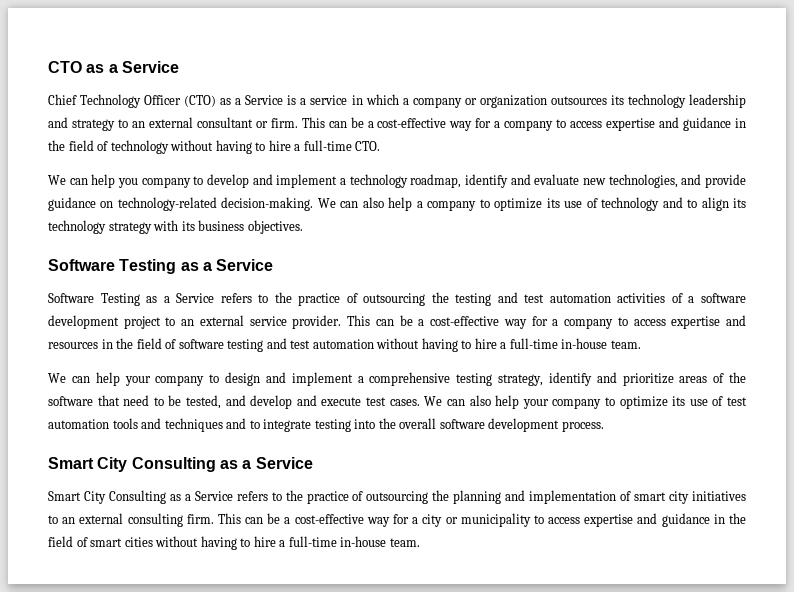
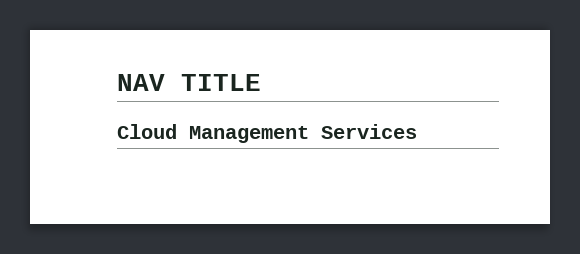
- CTO as a Service
- Chief Technology Officer (CTO) as a Service is a service in which a company or organization outsources its technology leadership and strategy to an external consultant or firm. This can be a cost-effective way for a company to access expertise and guidance in the field of technology without having to hire a full-time CTO.
- We can help you company to develop and implement a technology roadmap, identify and evaluate new technologies, and provide guidance on technology-related decision-making. We can also help a company to optimize its use of technology and to align its technology strategy with its business objectives.
- Software Testing as a Service
- Software Testing as a Service refers to the practice of outsourcing the testing and test automation activities of a software development project to an external service provider. This can be a cost-effective way for a company to access expertise and resources in the field of software testing and test automation without having to hire a full-time in-house team.
- We can help your company to design and implement a comprehensive testing strategy, identify and prioritize areas of the software that need to be tested, and develop and execute test cases. We can also help your company to optimize its use of test automation tools and techniques and to integrate testing into the overall software development process.
- Smart City Consulting as a Service
- Smart City Consulting as a Service refers to the practice of outsourcing the planning and implementation of smart city initiatives to an external consulting firm. This can be a cost-effective way for a city or municipality to access expertise and guidance in the field of smart cities without having to hire a full-time in-house team.
+ NAV TITLE
+ Cloud Management Services

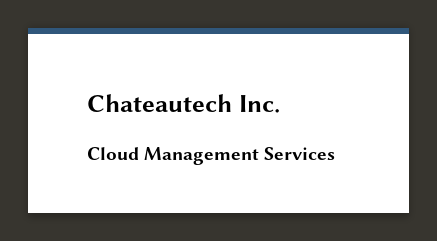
- NAV TITLE
+ Chateautech Inc.

